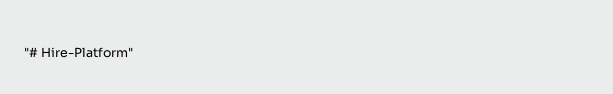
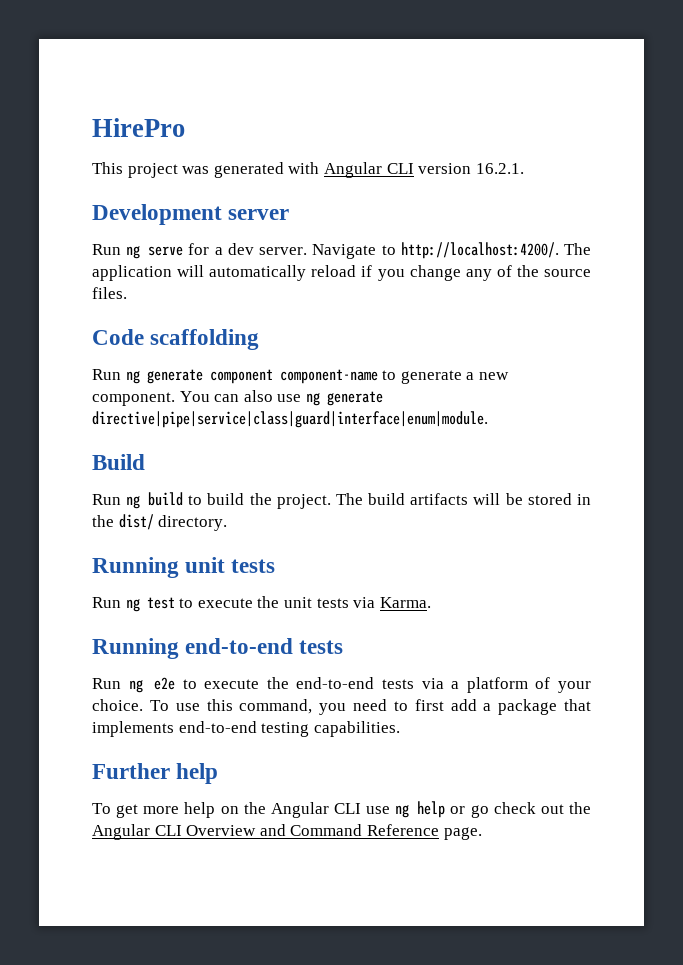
- "# Hire-Platform"
+ HirePro
+ This project was generated with Angular CLI version 16.2.1.
+ Development server
+ Run ng serve for a dev server. Navigate to http://localhost:4200/. The application will automatically reload if you change any of the source files.
+ Code scaffolding
+ Run ng generate component component-name to generate a new component. You can also use ng generate directive|pipe|service|class|guard|interface|enum|module.
+ Build
+ Run ng build to build the project. The build artifacts will be stored in the dist/ directory.
+ Running unit tests
+ Run ng test to execute the unit tests via Karma.
+ Running end-to-end tests
+ Run ng e2e to execute the end-to-end tests via a platform of your choice. To use this command, you need to first add a package that implements end-to-end testing capabilities.
+ Further help
+ To get more help on the Angular CLI use ng help or go check out the Angular CLI Overview and Command Reference page.

